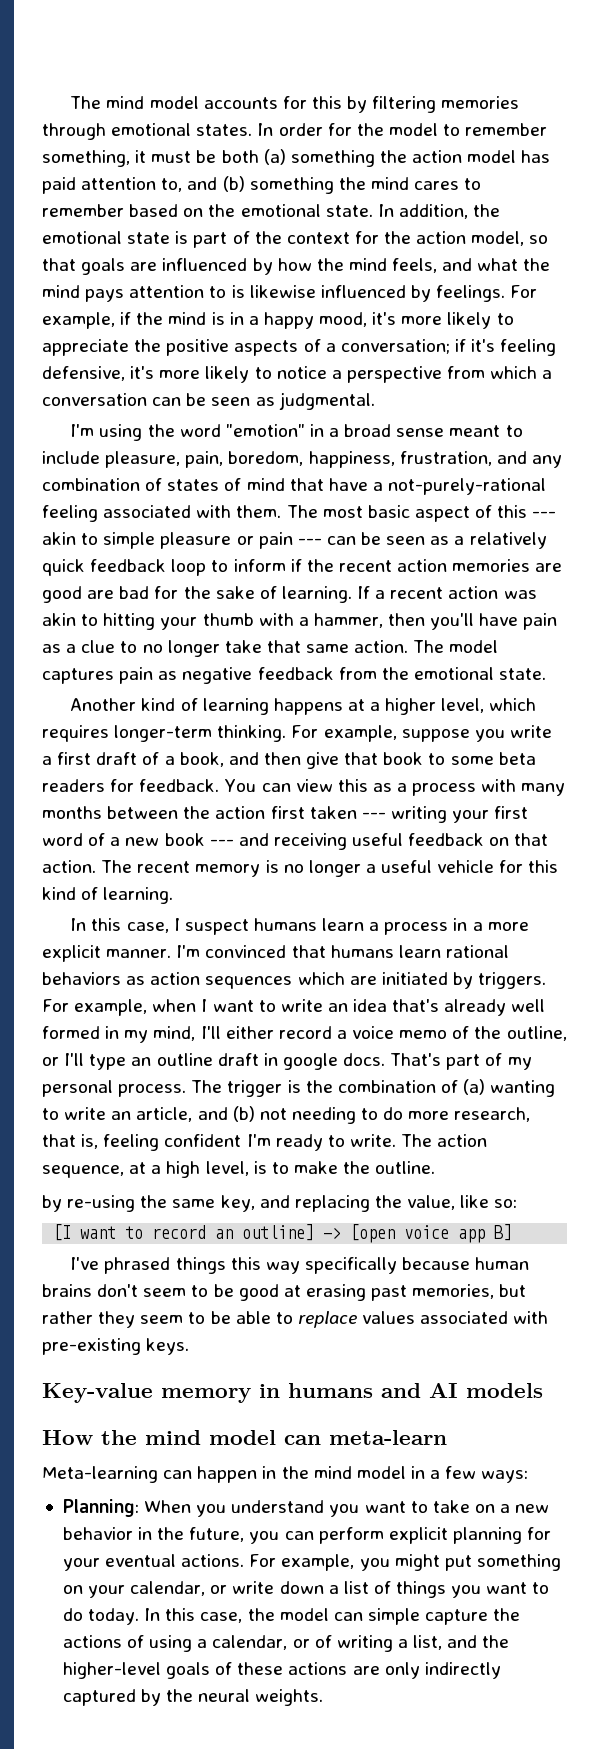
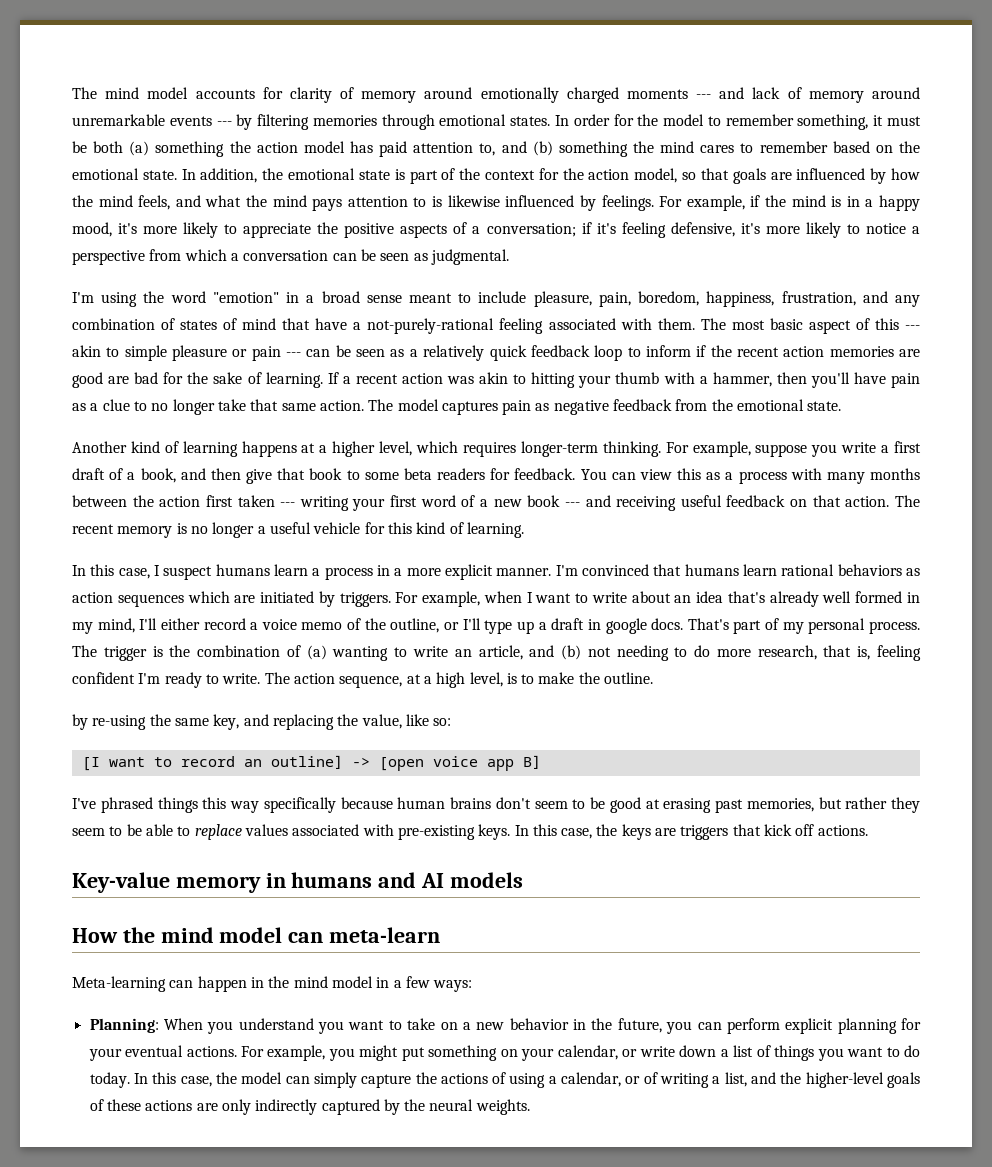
- The mind model accounts for this by filtering memories through emotional states.
+ The mind model accounts for clarity of memory around emotionally charged moments --- and lack of memory around unremarkable events --- by filtering memories through emotional states.
- For example, when I want to write an idea that's already well formed in my mind, I'll either record a voice memo of the outline, or I'll type an outline draft in google docs.
+ For example, when I want to write about an idea that's already well formed in my mind, I'll either record a voice memo of the outline, or I'll type up a draft in google docs.
+ In this case, the keys are triggers that kick off actions.
- In this case, the model can simple capture the actions of using a calendar, or of writing a list, and the higher-level goals of these actions are only indirectly captured by the neural weights.
+ In this case, the model can simply capture the actions of using a calendar, or of writing a list, and the higher-level goals of these actions are only indirectly captured by the neural weights.

